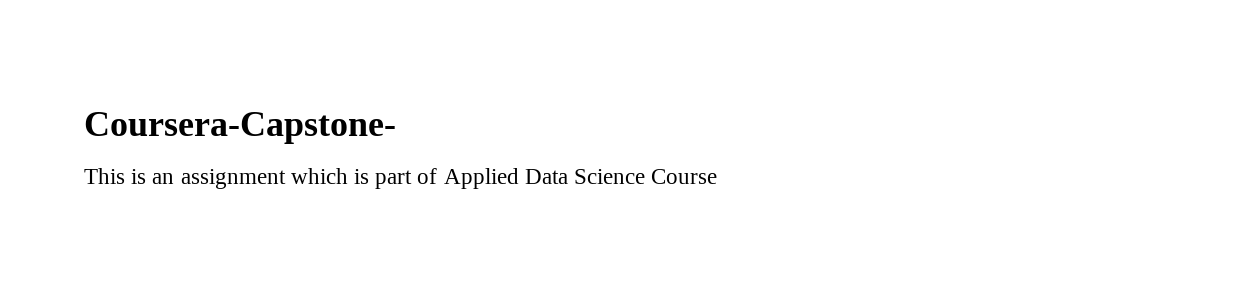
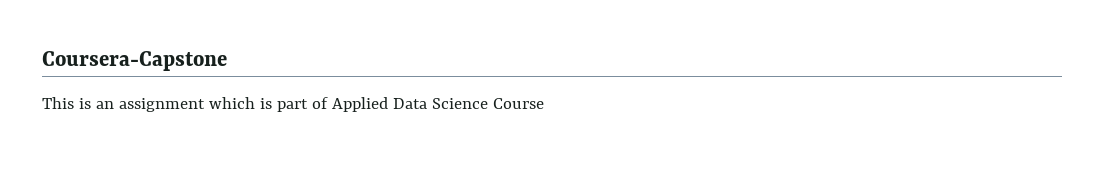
- Coursera-Capstone-
+ Coursera-Capstone

